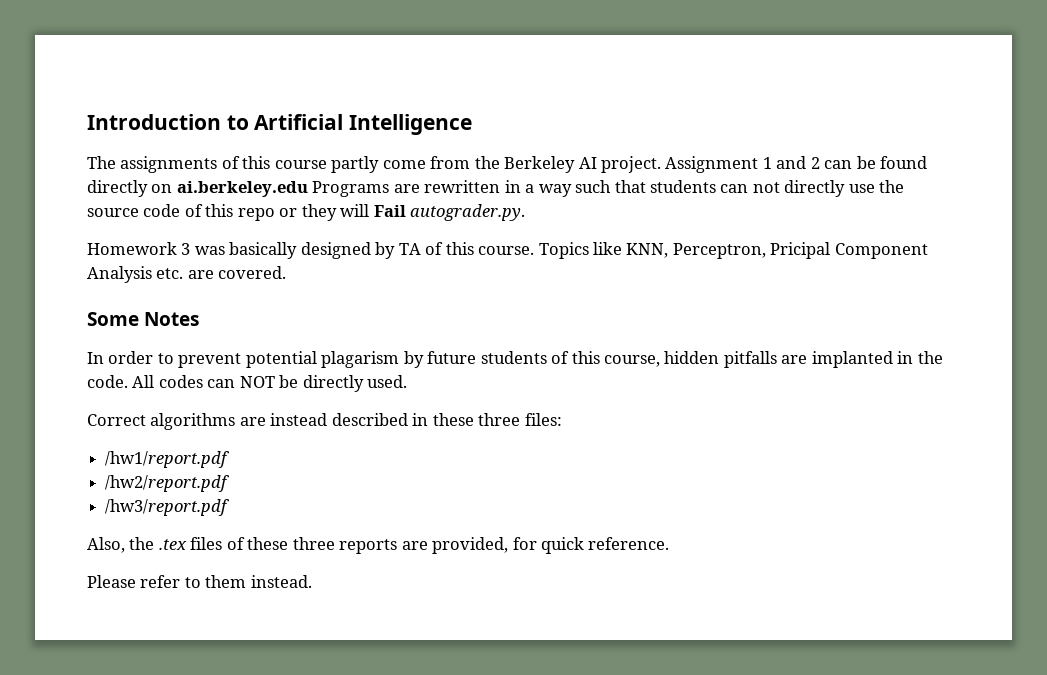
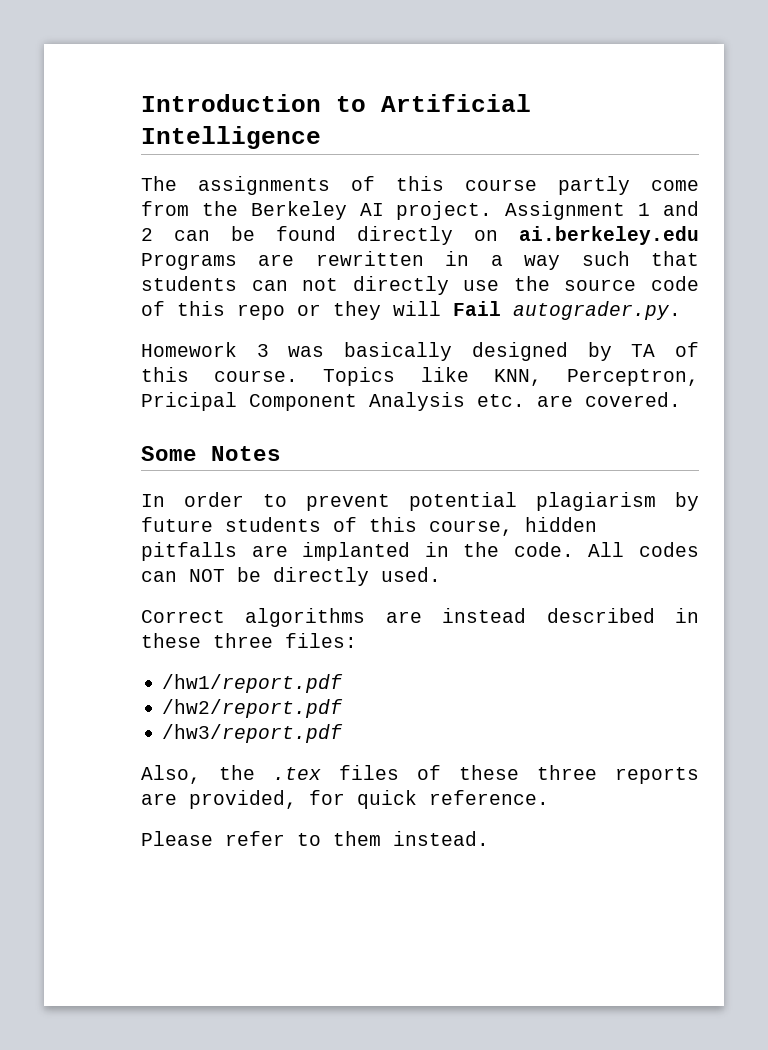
- In order to prevent potential plagarism by future students of this course, hidden pitfalls are implanted in the code.
+ In order to prevent potential plagiarism by future students of this course, hidden pitfalls are implanted in the code.

